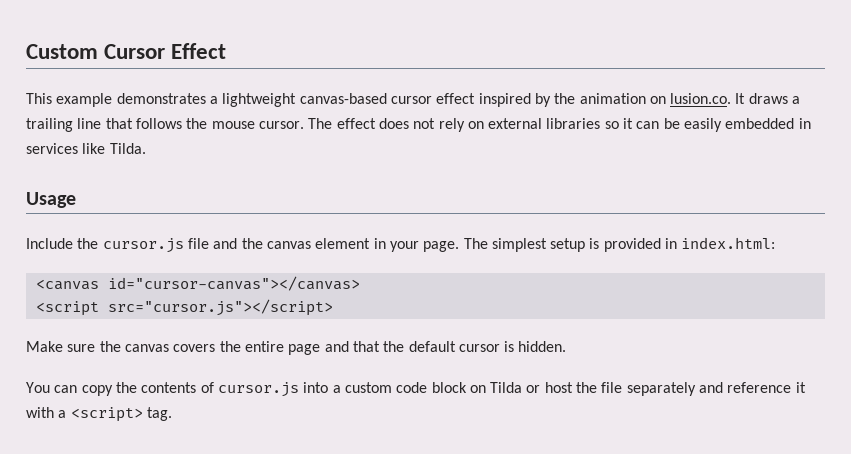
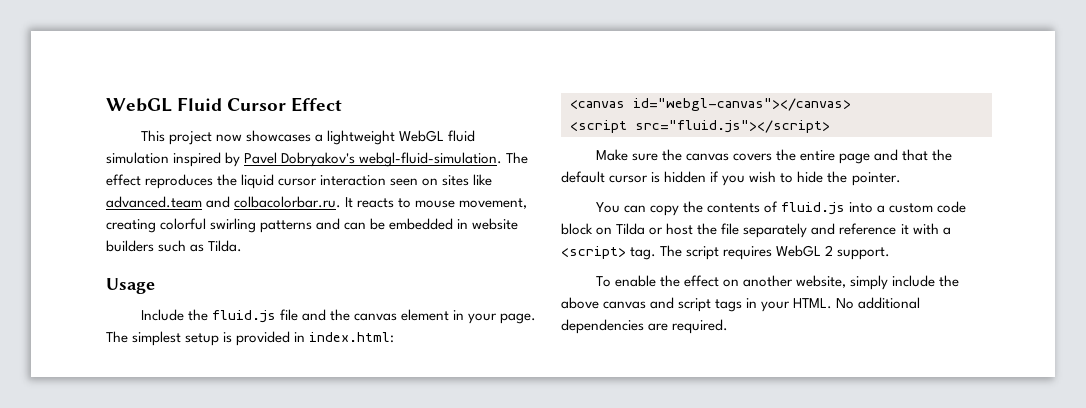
- Custom Cursor Effect
+ WebGL Fluid Cursor Effect
- This example demonstrates a lightweight canvas-based cursor effect inspired by the animation on lusion.co. It draws a trailing line that follows the mouse cursor. The effect does not rely on external libraries so it can be easily embedded in services like Tilda.
+ This project now showcases a lightweight WebGL fluid simulation inspired by Pavel Dobryakov's webgl-fluid-simulation. The effect reproduces the liquid cursor interaction seen on sites like advanced.team and colbacolorbar.ru. It reacts to mouse movement, creating colorful swirling patterns and can be embedded in website builders such as Tilda.
- Include the cursor.js file and the canvas element in your page.
+ Include the fluid.js file and the canvas element in your page.
- <canvas id="cursor-canvas"></canvas>
+ <canvas id="webgl-canvas"></canvas>
- <script src="cursor.js"></script>
+ <script src="fluid.js"></script>
- Make sure the canvas covers the entire page and that the default cursor is hidden.
+ Make sure the canvas covers the entire page and that the default cursor is hidden if you wish to hide the pointer.
- You can copy the contents of cursor.js into a custom code block on Tilda or host the file separately and reference it with a <script> tag.
+ You can copy the contents of fluid.js into a custom code block on Tilda or host the file separately and reference it with a <script> tag.
+ The script requires WebGL 2 support.
+ To enable the effect on another website, simply include the above canvas and script tags in your HTML. No additional dependencies are required.

